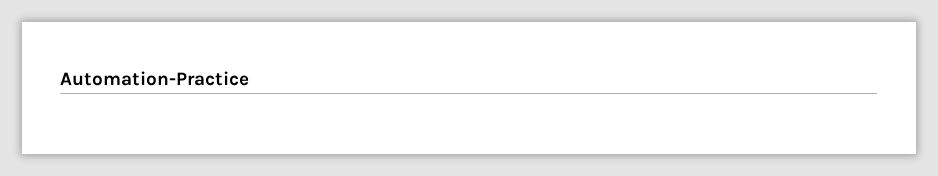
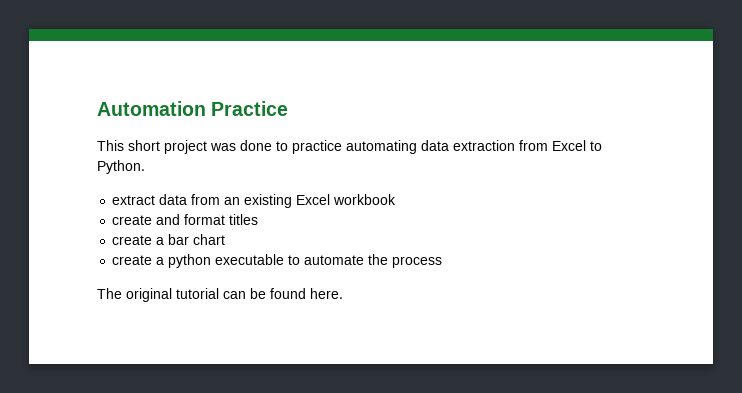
- Automation-Practice
+ Automation Practice
+ This short project was done to practice automating data extraction from Excel to Python.
+ extract data from an existing Excel workbook
+ create and format titles
+ create a bar chart
+ create a python executable to automate the process
+ The original tutorial can be found here.

